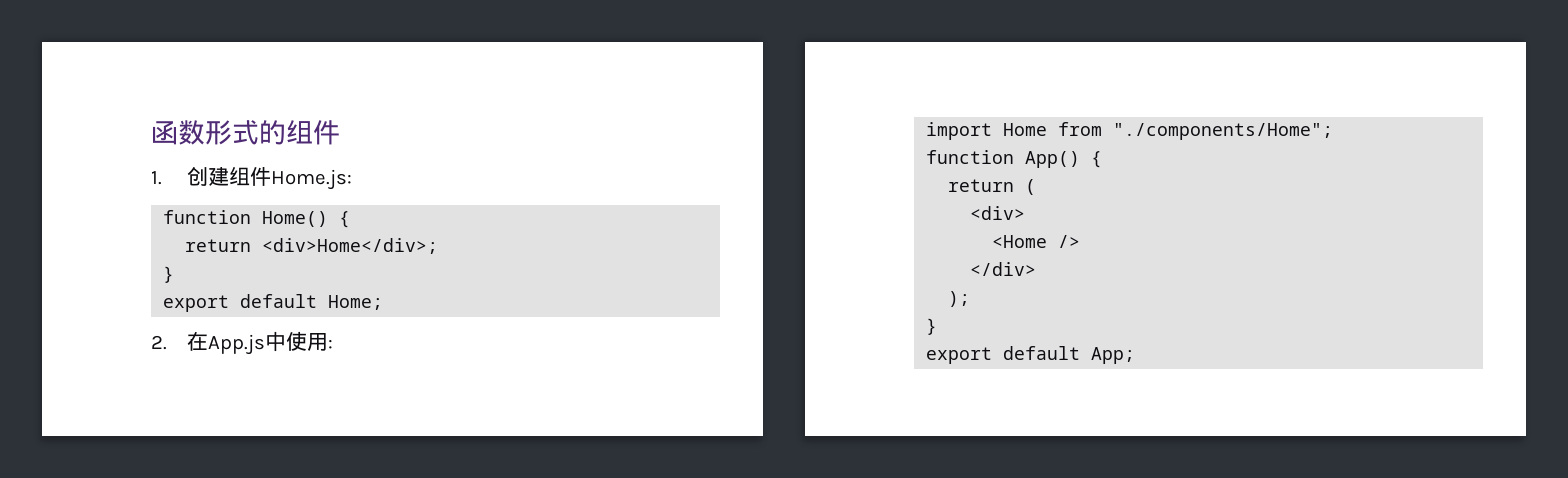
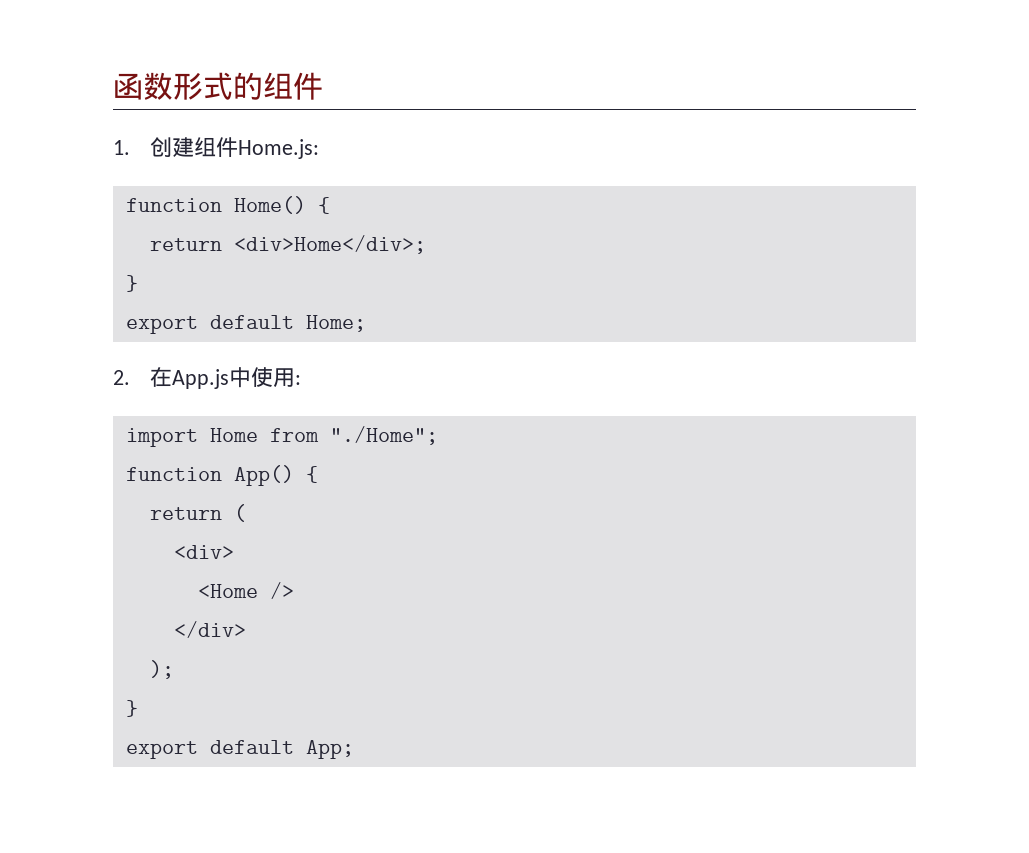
- import Home from "./components/Home";
+ import Home from "./Home";

